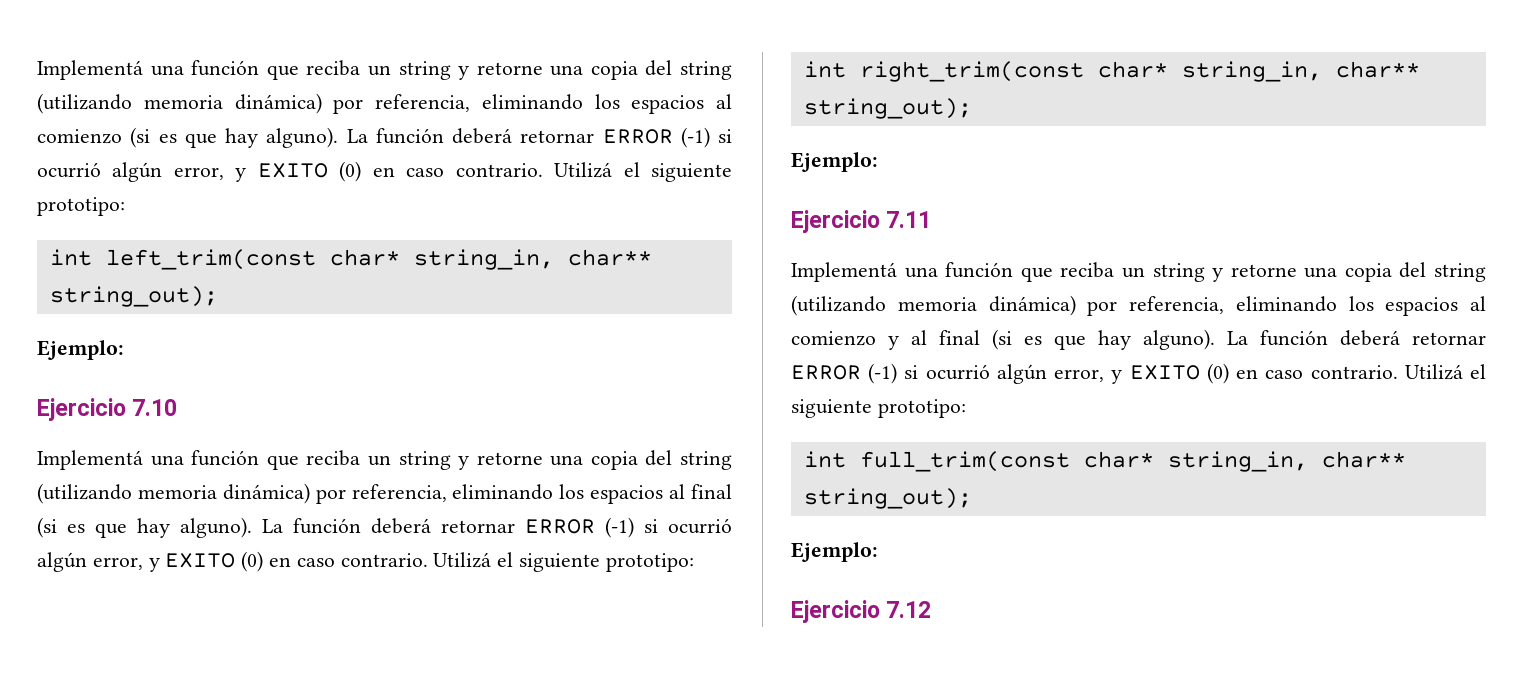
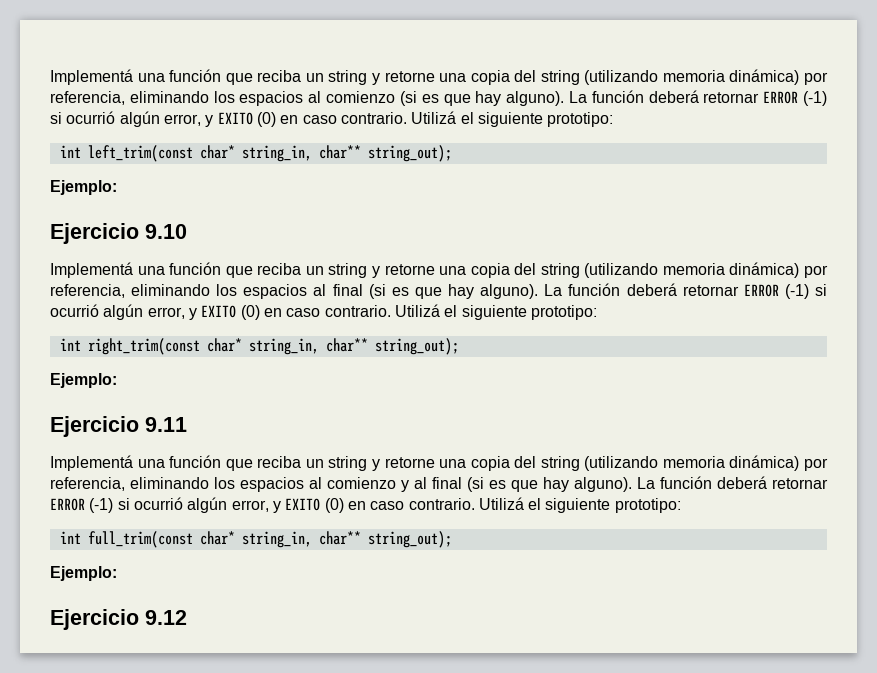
- Ejercicio 7.10
+ Ejercicio 9.10
- Ejercicio 7.11
+ Ejercicio 9.11
- Ejercicio 7.12
+ Ejercicio 9.12

